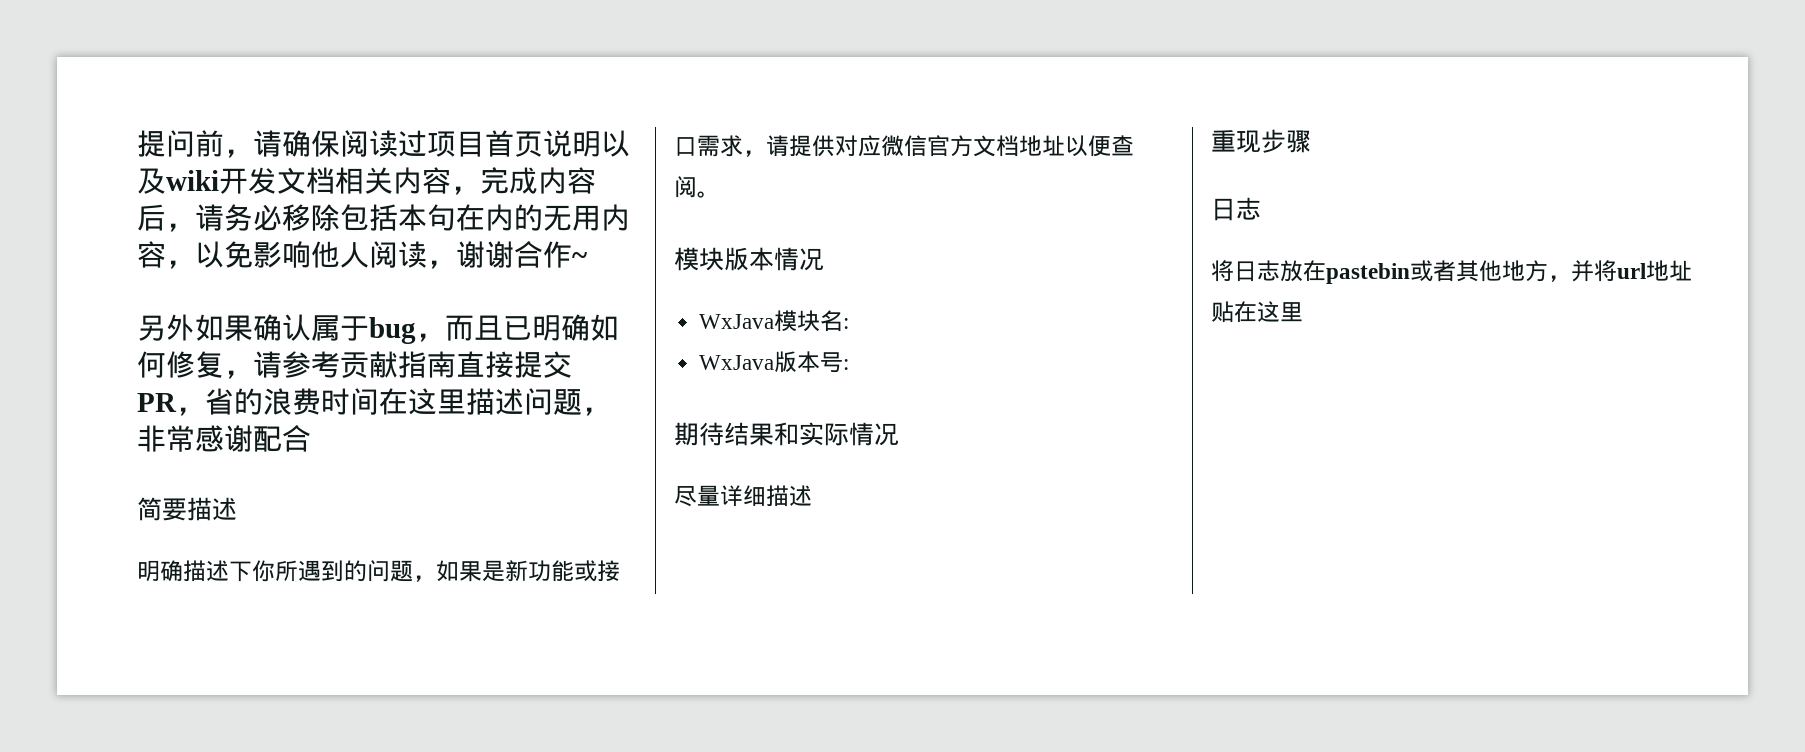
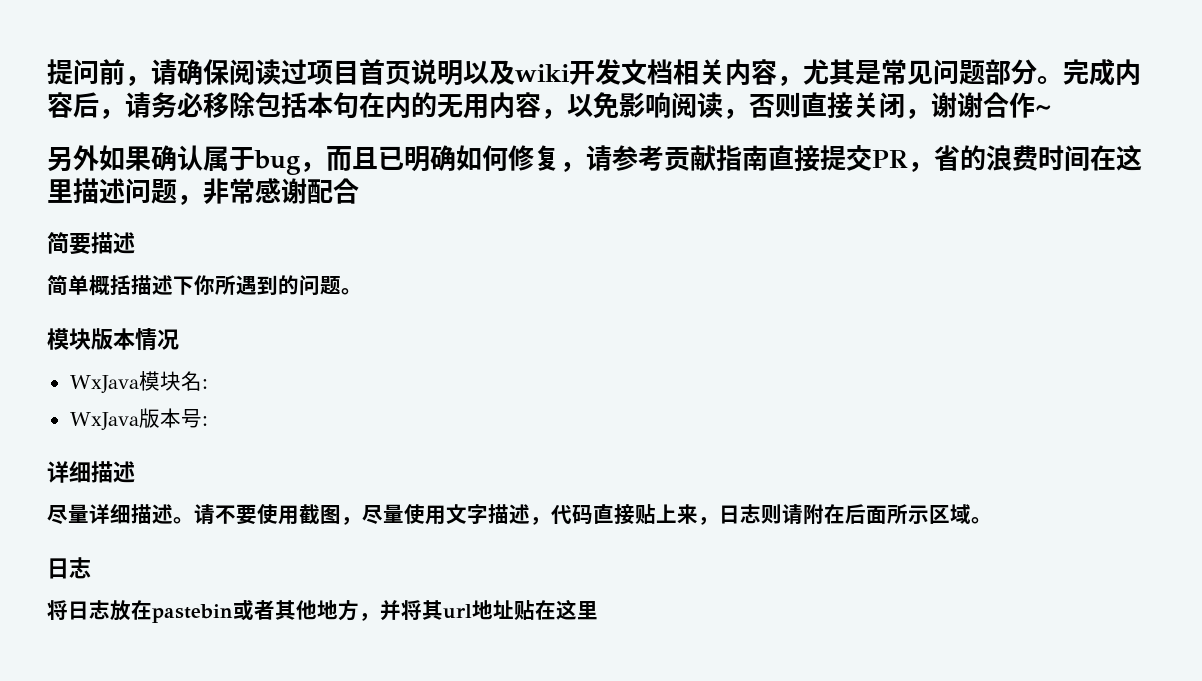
- 提问前，请确保阅读过项目首页说明以及wiki开发文档相关内容，完成内容后，请务必移除包括本句在内的无用内容，以免影响他人阅读，谢谢合作~
+ 提问前，请确保阅读过项目首页说明以及wiki开发文档相关内容，尤其是常见问题部分。完成内容后，请务必移除包括本句在内的无用内容，以免影响阅读，否则直接关闭，谢谢合作~
- 明确描述下你所遇到的问题，如果是新功能或接口需求，请提供对应微信官方文档地址以便查阅。
+ 简单概括描述下你所遇到的问题。
  WxJava版本号:
- 期待结果和实际情况
+ 详细描述
- 尽量详细描述
- 重现步骤
+ 尽量详细描述。请不要使用截图，尽量使用文字描述，代码直接贴上来，日志则请附在后面所示区域。
- 将日志放在pastebin或者其他地方，并将url地址贴在这里
+ 将日志放在pastebin或者其他地方，并将其url地址贴在这里

